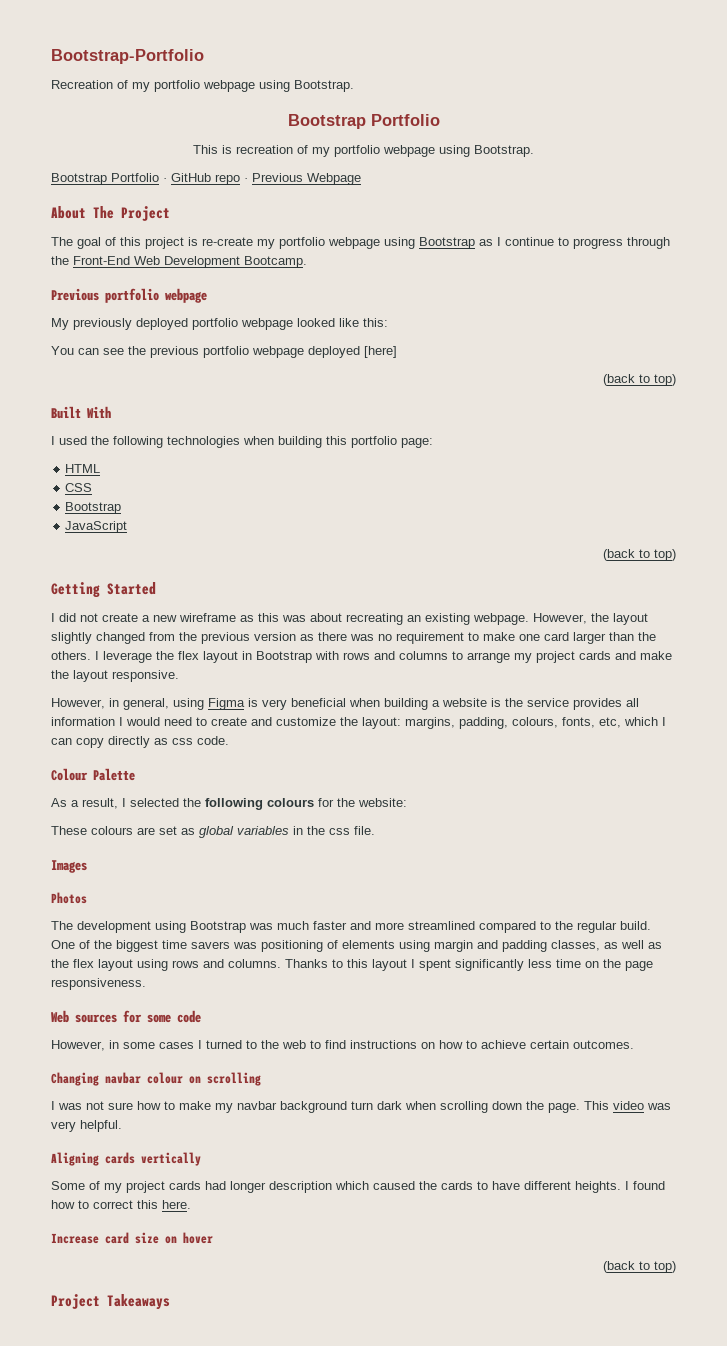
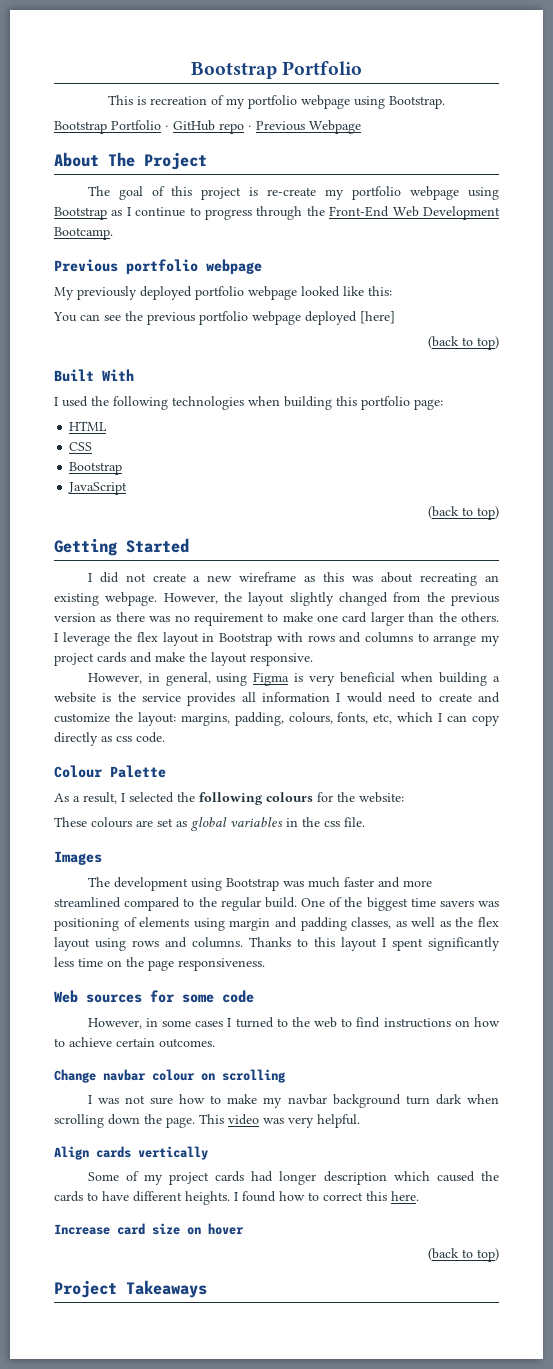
- Bootstrap-Portfolio
- Recreation of my portfolio webpage using Bootstrap.
- Photos
- Changing navbar colour on scrolling
+ Change navbar colour on scrolling
- Aligning cards vertically
+ Align cards vertically

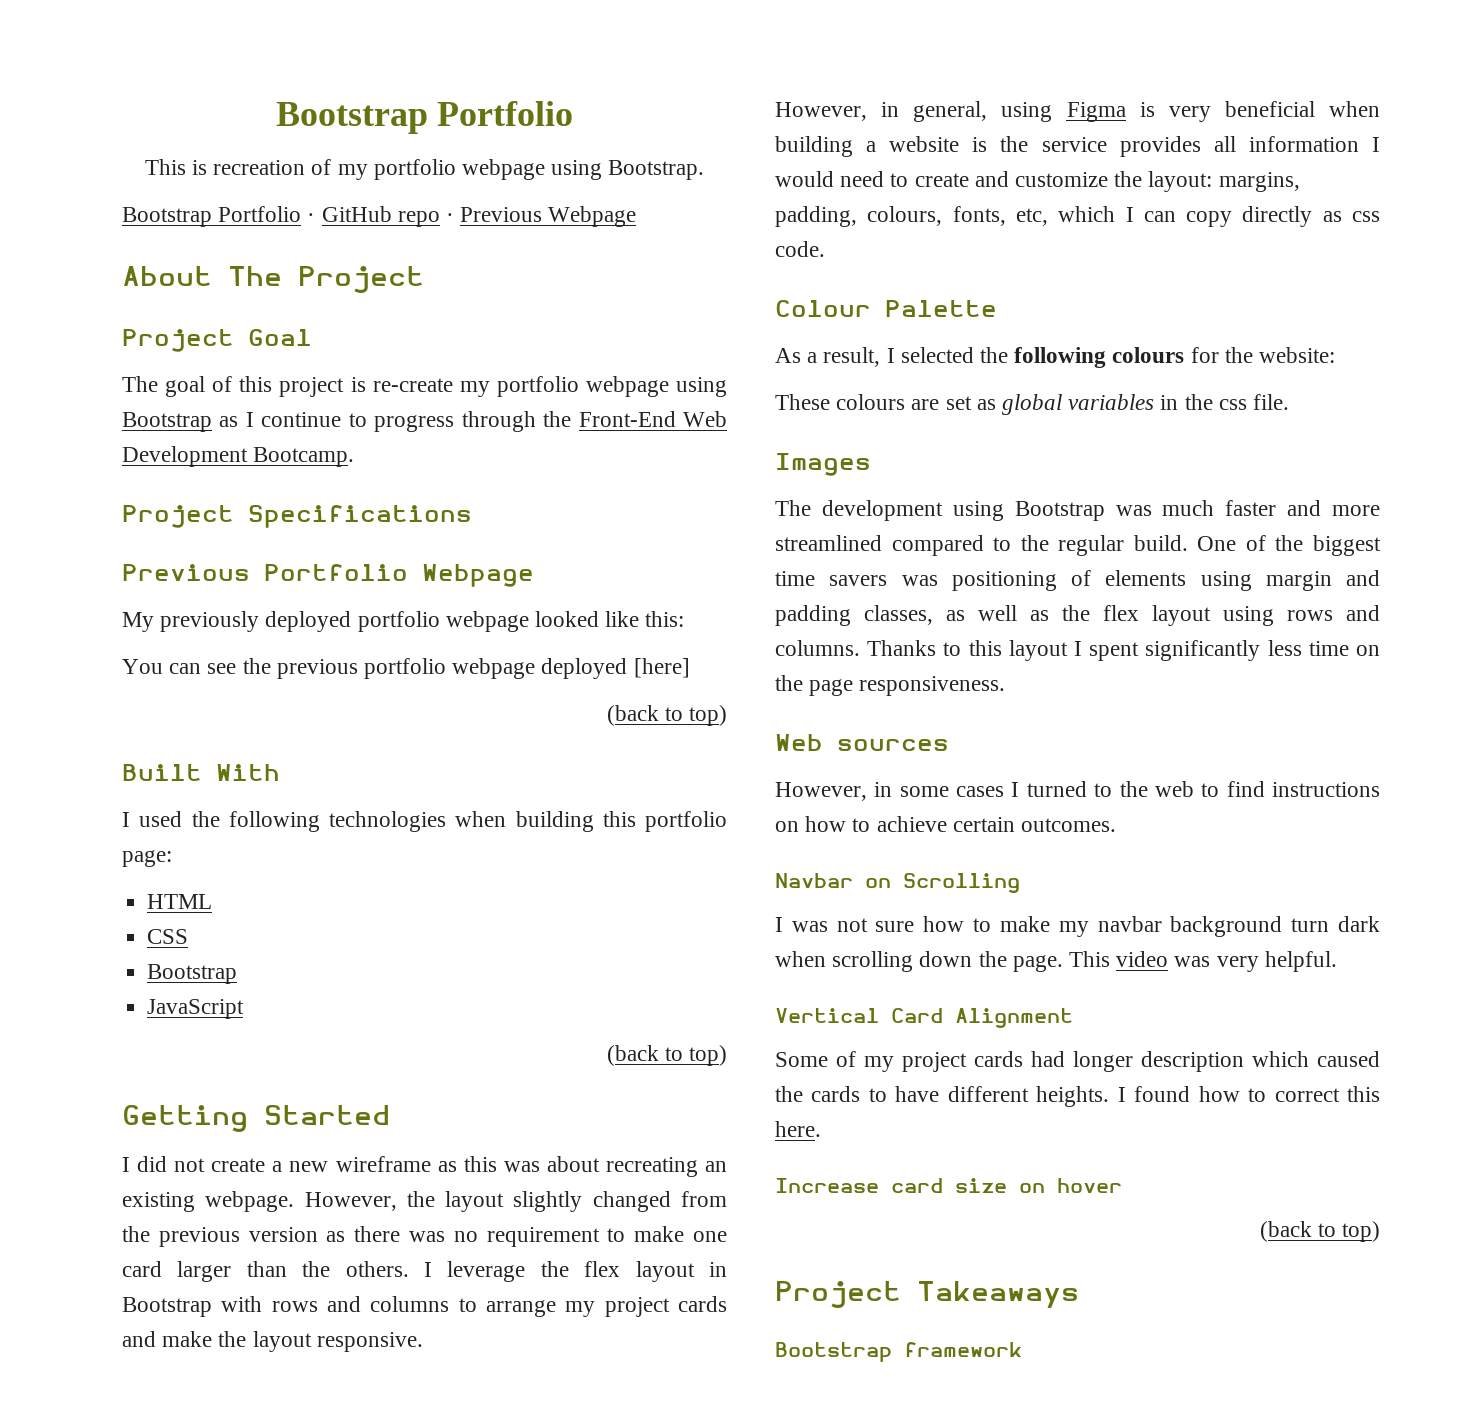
+ Project Goal
- Previous portfolio webpage
+ Project Specifications
+ Previous Portfolio Webpage
- Web sources for some code
+ Web sources
- Change navbar colour on scrolling
+ Navbar on Scrolling
- Align cards vertically
+ Vertical Card Alignment
+ Bootstrap framework

